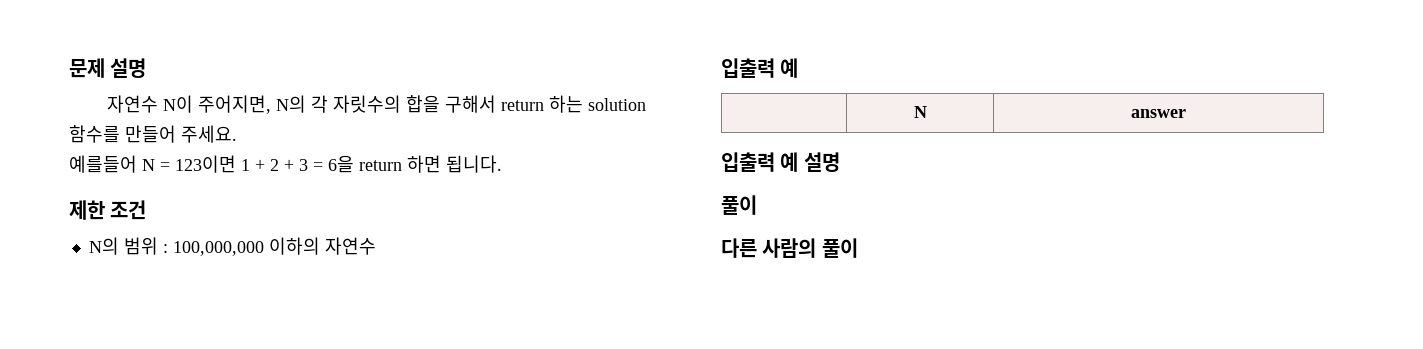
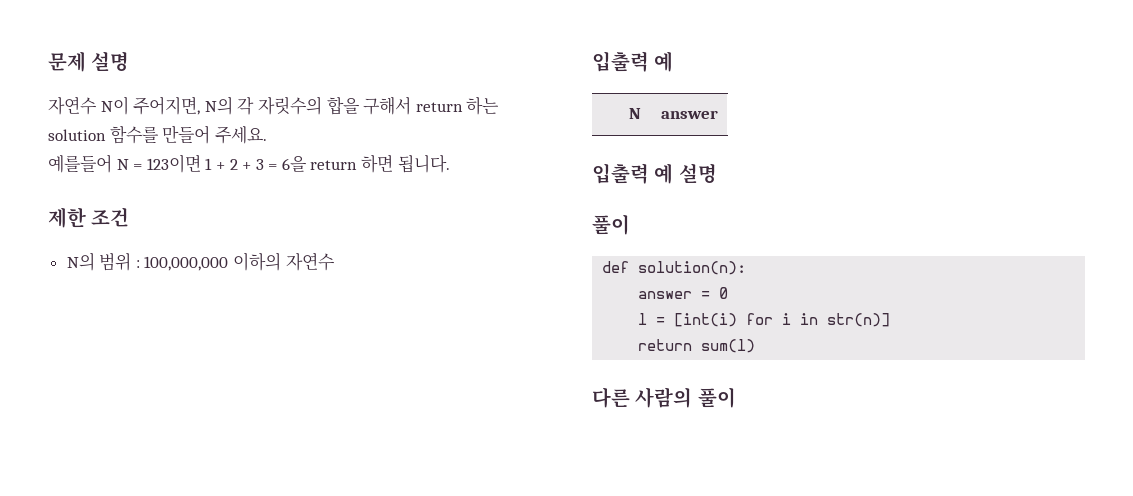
+ def solution(n):
+ answer = 0
+ l = [int(i) for i in str(n)]
+ return sum(l)

